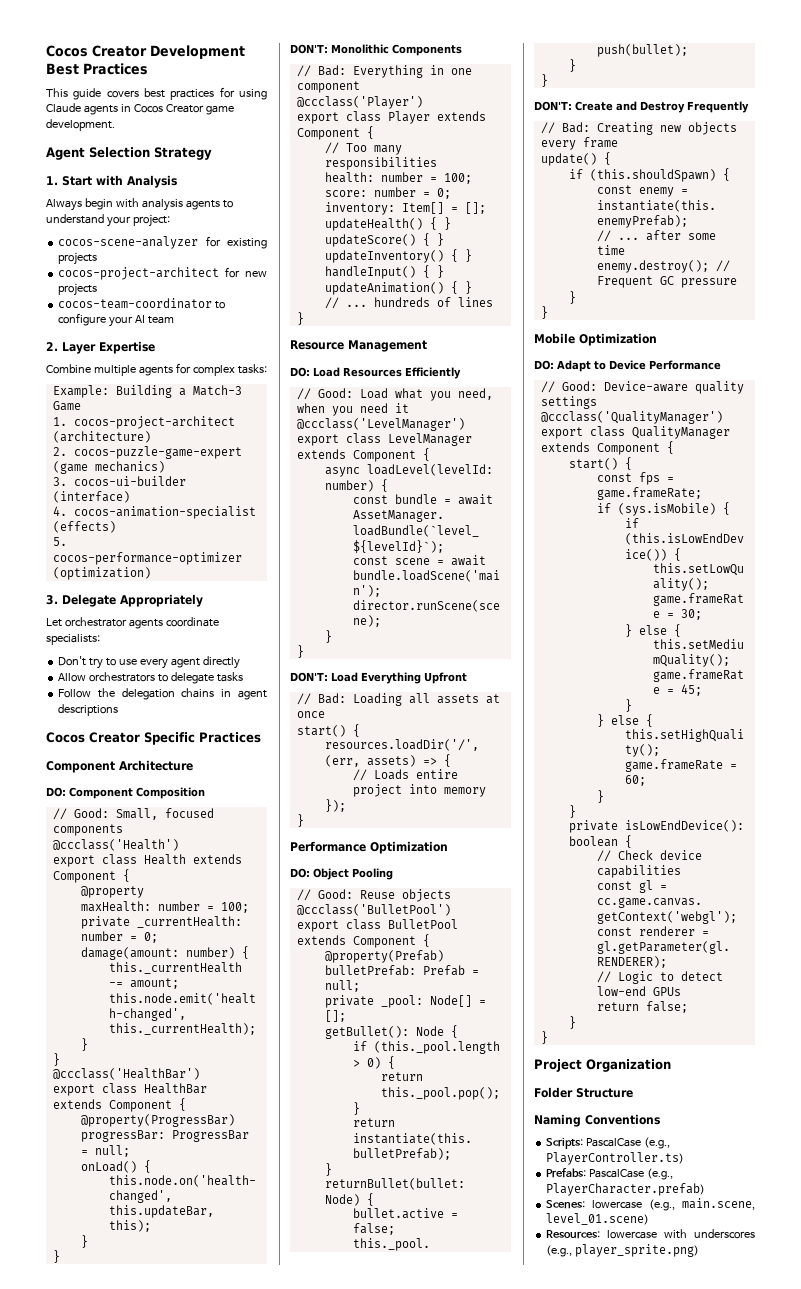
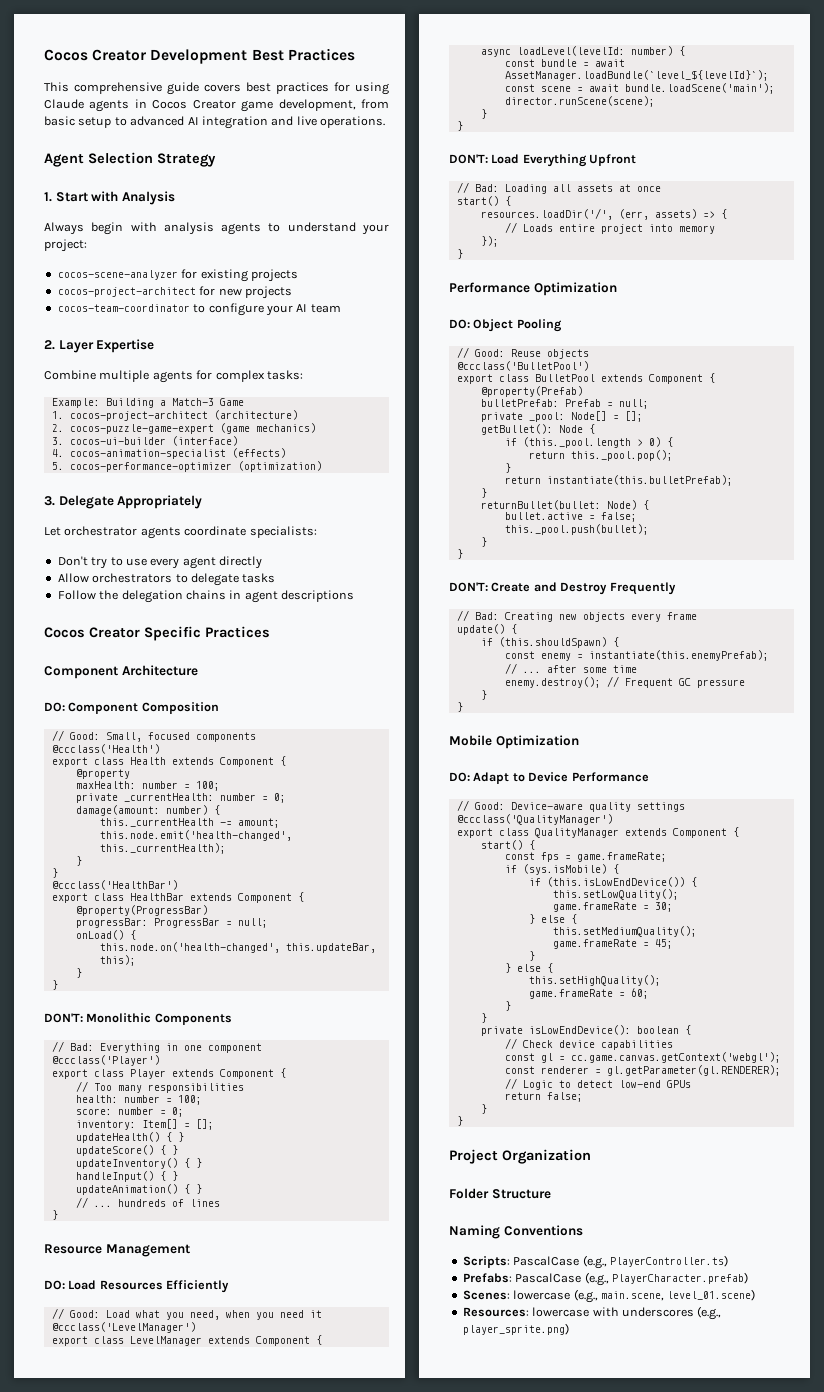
- This guide covers best practices for using Claude agents in Cocos Creator game development.
+ This comprehensive guide covers best practices for using Claude agents in Cocos Creator game development, from basic setup to advanced AI integration and live operations.

